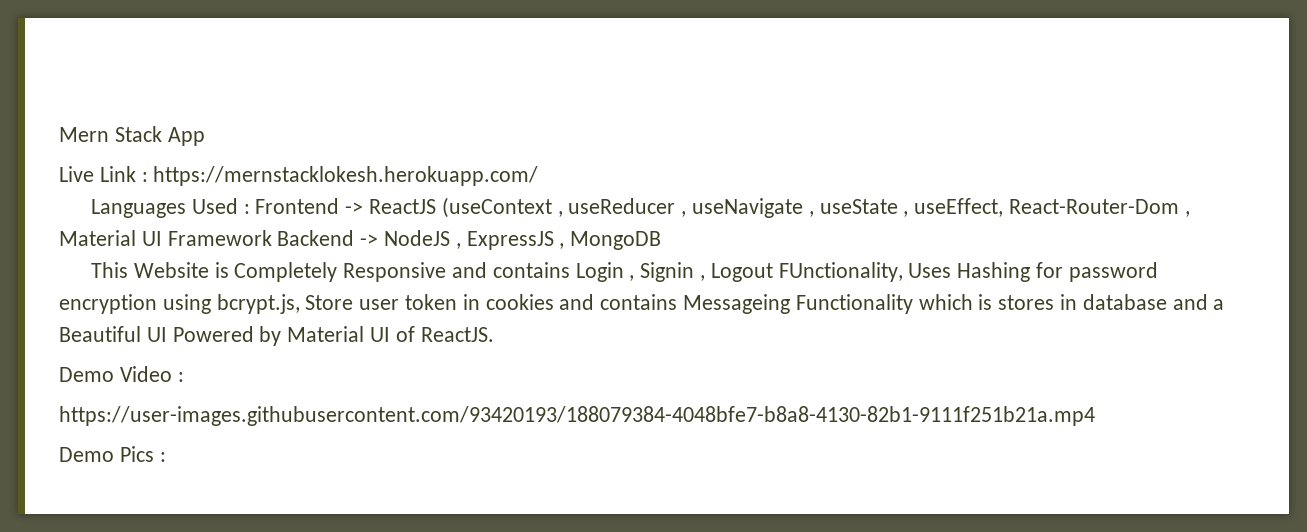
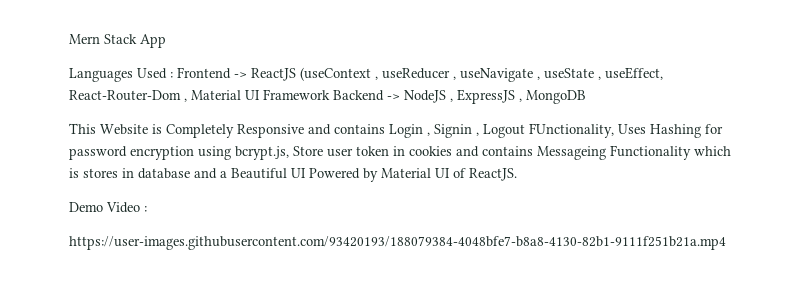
- Live Link : https://mernstacklokesh.herokuapp.com/
- Demo Pics :

